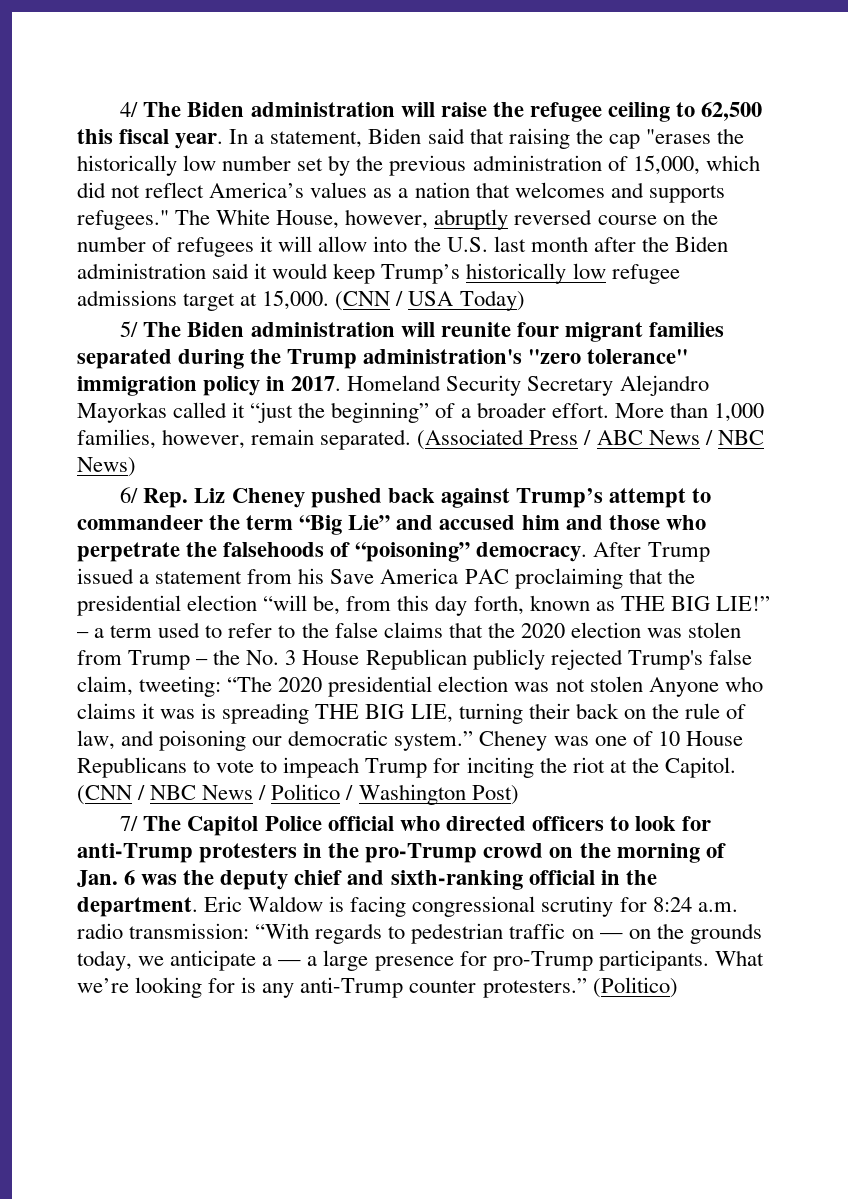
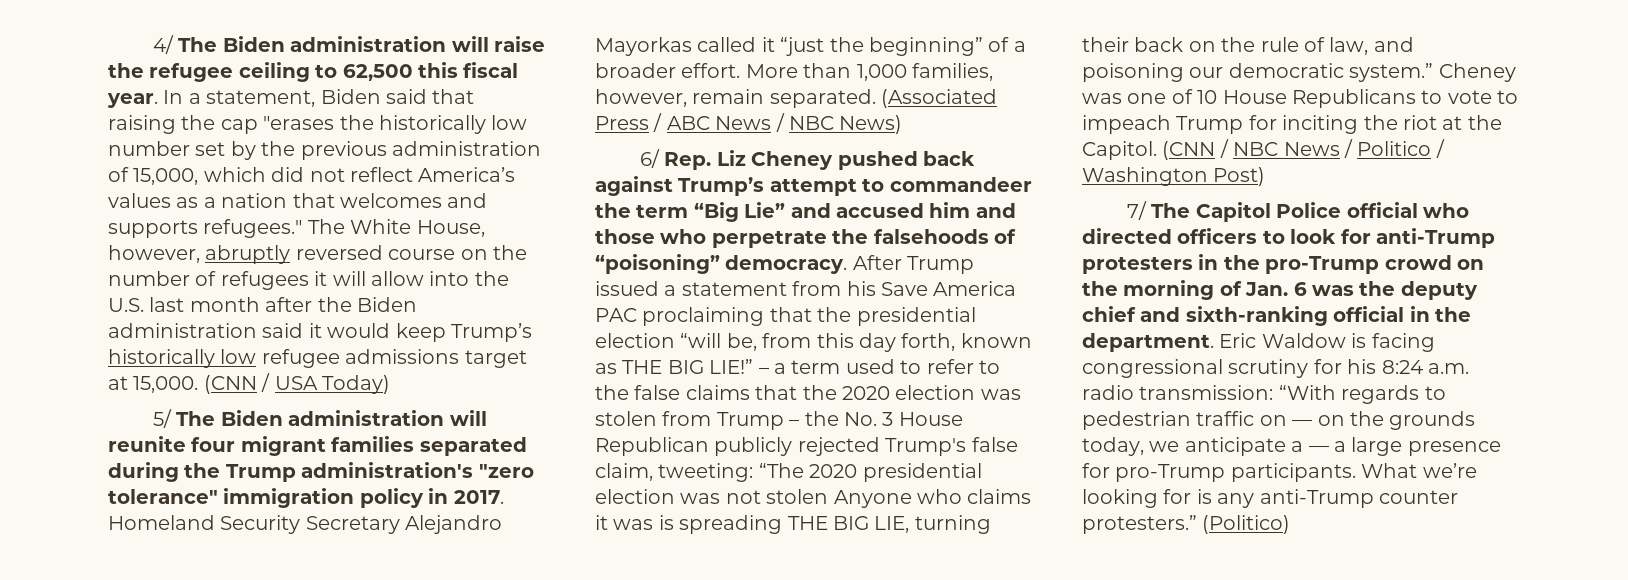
- Eric Waldow is facing congressional scrutiny for 8:24 a.m. radio transmission: “With regards to pedestrian traffic on — on the grounds today, we anticipate a — a large presence for pro-Trump participants.
+ Eric Waldow is facing congressional scrutiny for his 8:24 a.m. radio transmission: “With regards to pedestrian traffic on — on the grounds today, we anticipate a — a large presence for pro-Trump participants.

